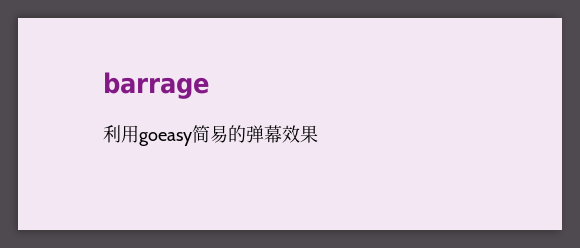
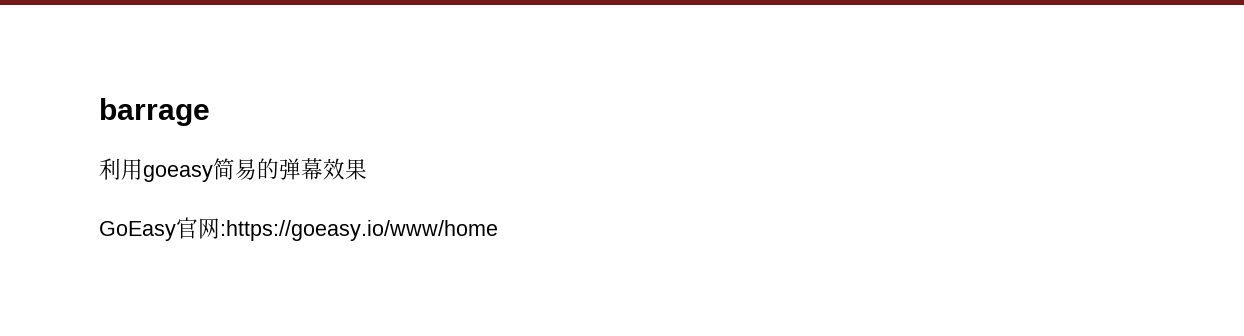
+ GoEasy官网:https://goeasy.io/www/home

